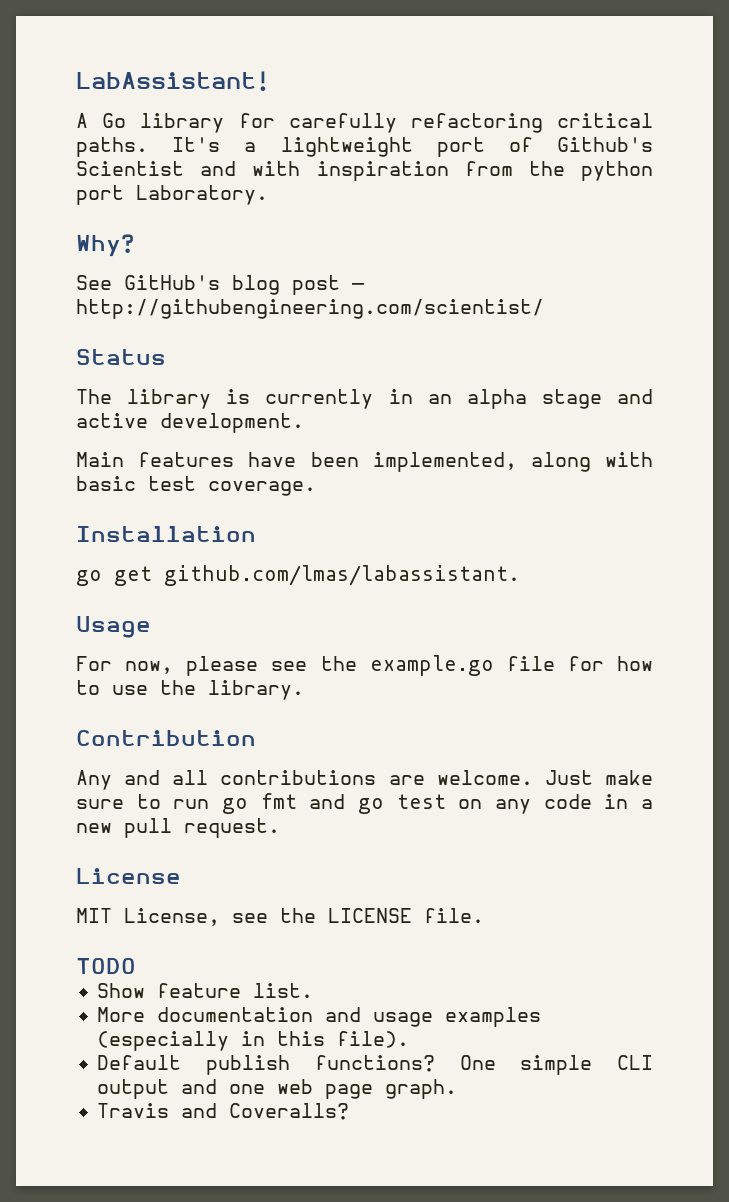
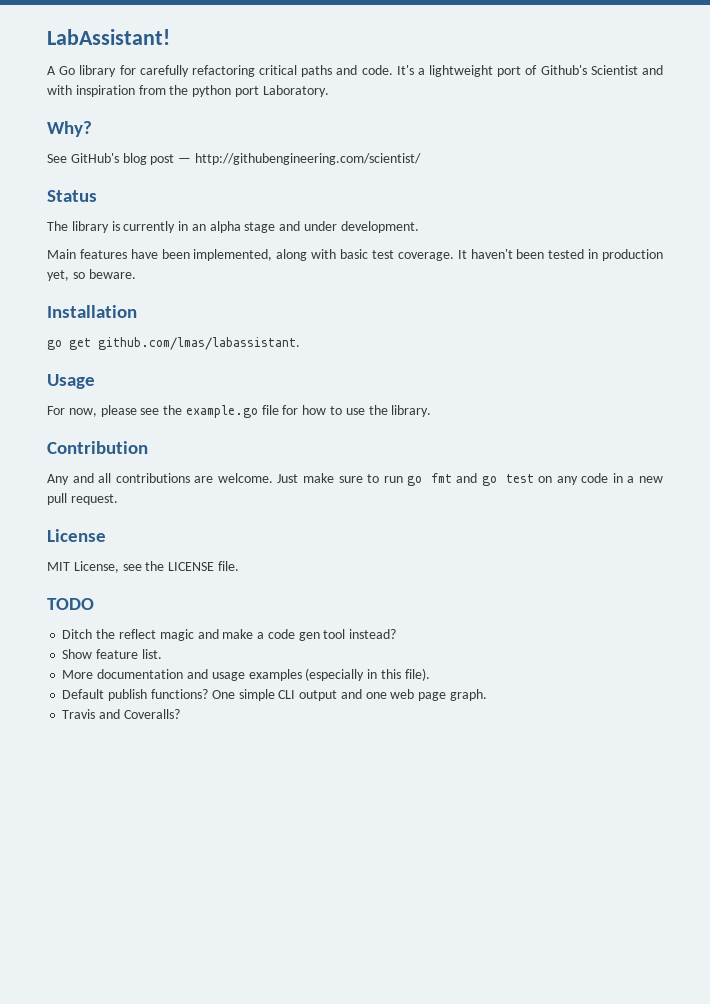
- A Go library for carefully refactoring critical paths.
+ A Go library for carefully refactoring critical paths and code.
- The library is currently in an alpha stage and active development.
+ The library is currently in an alpha stage and under development.
+ It haven't been tested in production yet, so beware.
+ Ditch the reflect magic and make a code gen tool instead?

